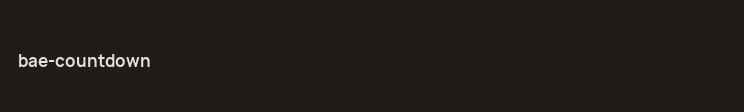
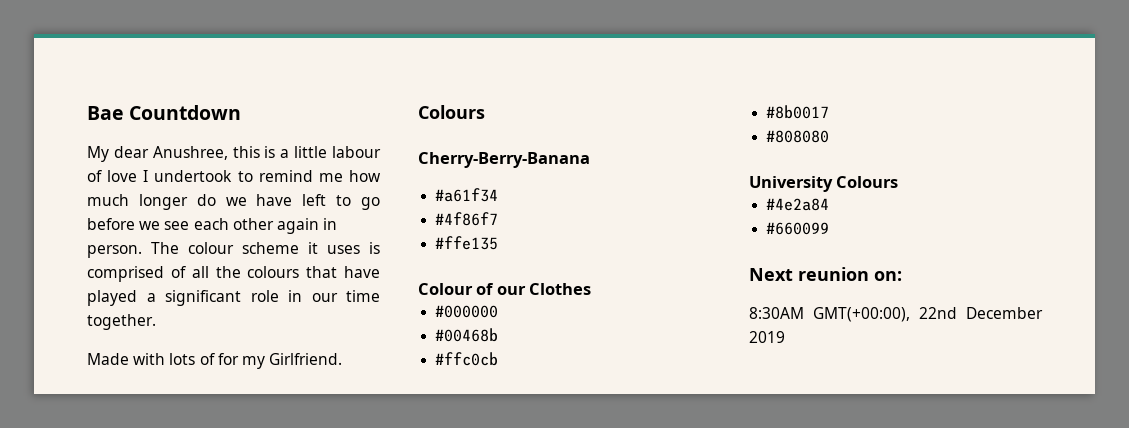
- bae-countdown
+ Bae Countdown
+ My dear Anushree, this is a little labour of love I undertook to remind me how much longer do we have left to go before we see each other again in person. The colour scheme it uses is comprised of all the colours that have played a significant role in our time together.
+ Made with lots of for my Girlfriend.
+ Colours
+ Cherry-Berry-Banana
+ #a61f34
+ #4f86f7
+ #ffe135
+ Colour of our Clothes
+ #000000
+ #00468b
+ #ffc0cb
+ #8b0017
+ #808080
+ University Colours
+ #4e2a84
+ #660099
+ Next reunion on:
+ 8:30AM GMT(+00:00), 22nd December 2019

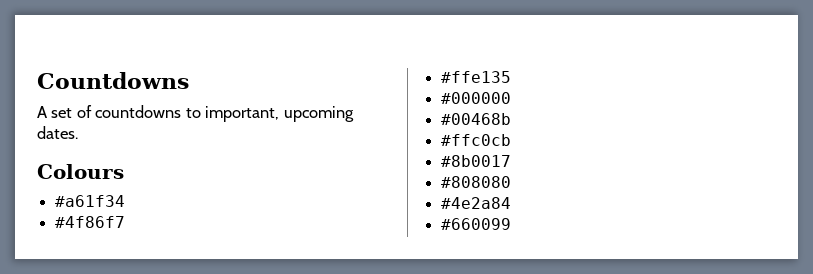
- Bae Countdown
- My dear Anushree, this is a little labour of love I undertook to remind me how much longer do we have left to go before we see each other again in person. The colour scheme it uses is comprised of all the colours that have played a significant role in our time together.
- Made with lots of for my Girlfriend.
+ Countdowns
+ A set of countdowns to important, upcoming dates.
  Colours
- Cherry-Berry-Banana
- Colour of our Clothes
- University Colours
- Next reunion on:
- 8:30AM GMT(+00:00), 22nd December 2019

